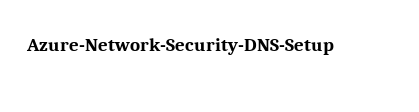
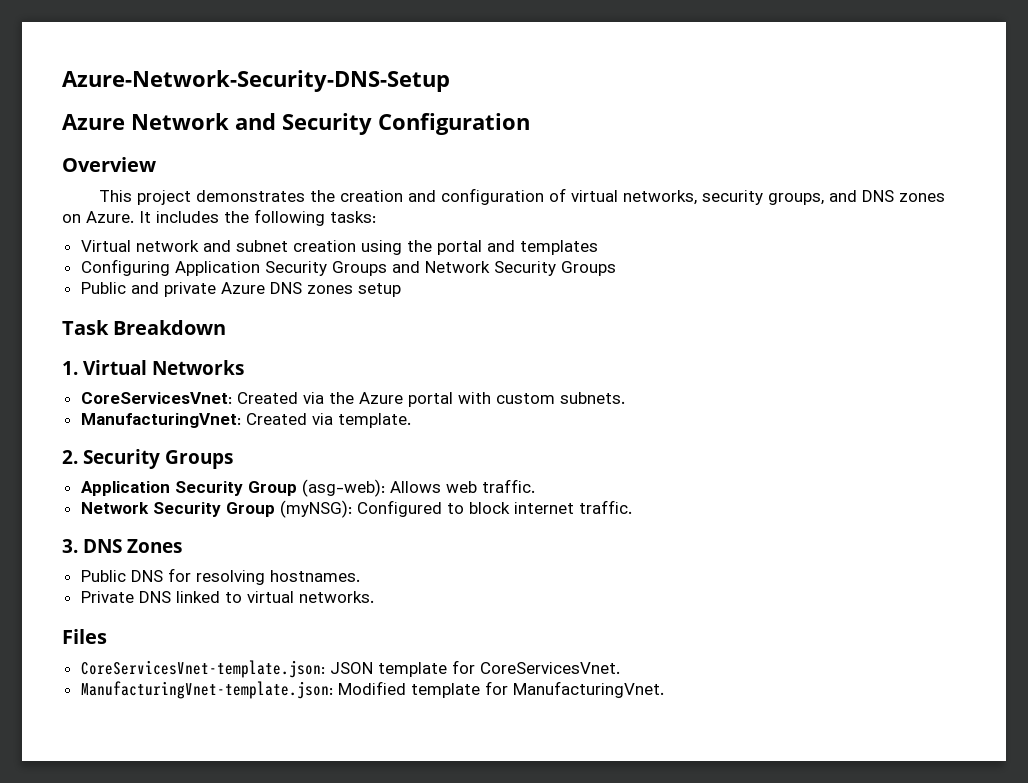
+ Azure Network and Security Configuration
+ Overview
+ This project demonstrates the creation and configuration of virtual networks, security groups, and DNS zones on Azure. It includes the following tasks:
+ Virtual network and subnet creation using the portal and templates
+ Configuring Application Security Groups and Network Security Groups
+ Public and private Azure DNS zones setup
+ Task Breakdown
+ 1. Virtual Networks
+ CoreServicesVnet: Created via the Azure portal with custom subnets.
+ ManufacturingVnet: Created via template.
+ 2. Security Groups
+ Application Security Group (asg-web): Allows web traffic.
+ Network Security Group (myNSG): Configured to block internet traffic.
+ 3. DNS Zones
+ Public DNS for resolving hostnames.
+ Private DNS linked to virtual networks.
+ Files
+ CoreServicesVnet-template.json: JSON template for CoreServicesVnet.
+ ManufacturingVnet-template.json: Modified template for ManufacturingVnet.

